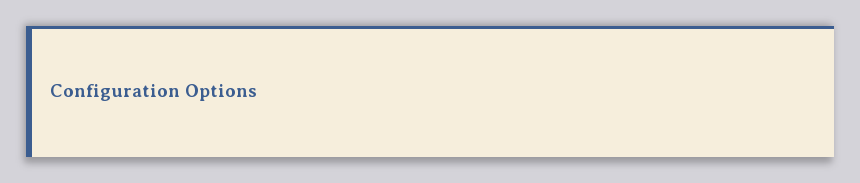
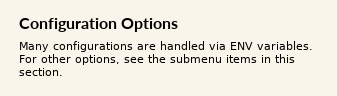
+ Many configurations are handled via ENV variables. For other options, see the submenu items in this section.

